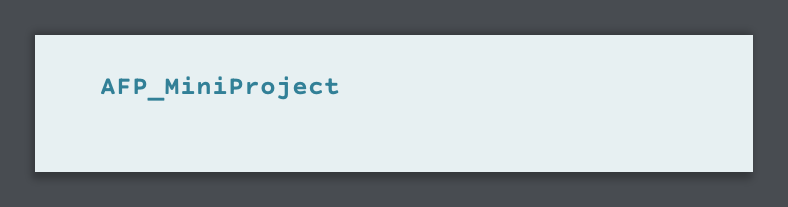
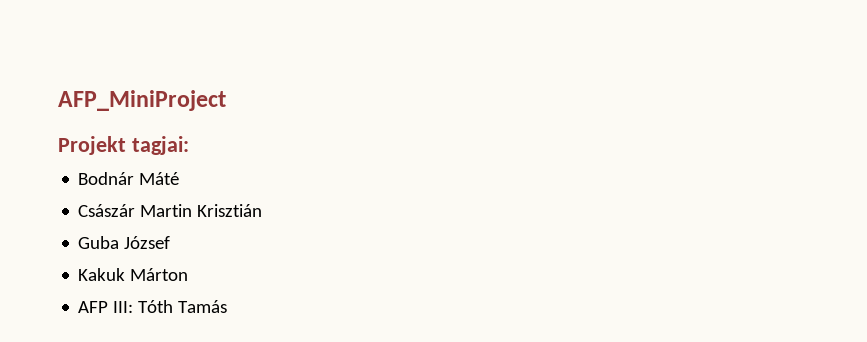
+ Projekt tagjai:
+ Bodnár Máté
+ Császár Martin Krisztián
+ Guba József
+ Kakuk Márton
+ AFP III: Tóth Tamás

